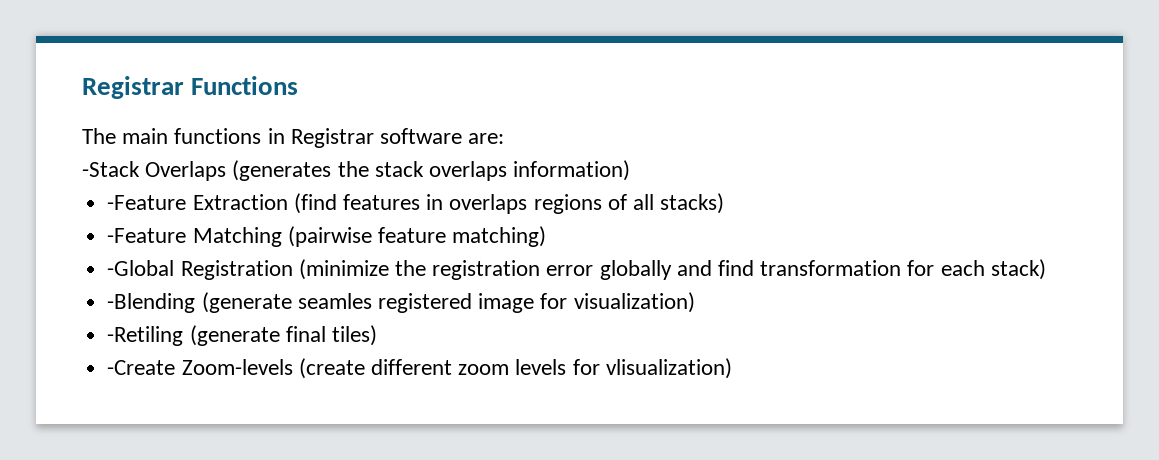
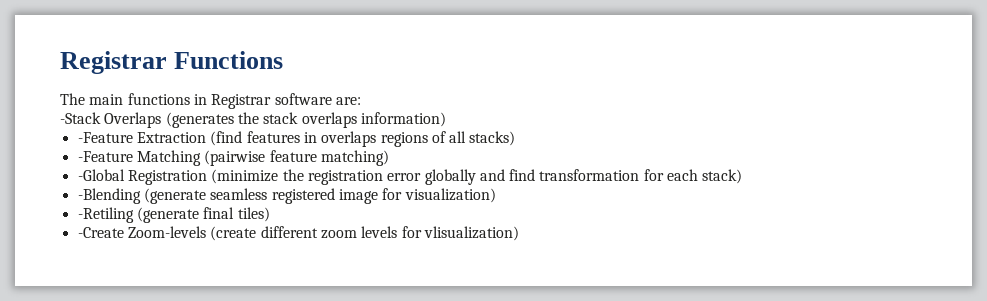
- -Blending (generate seamles registered image for visualization)
+ -Blending (generate seamless registered image for visualization)

